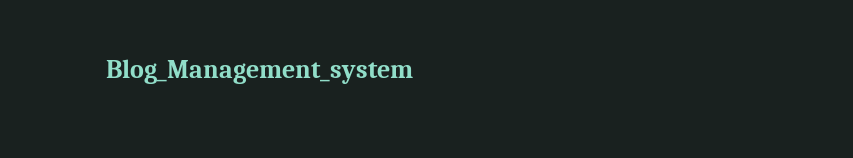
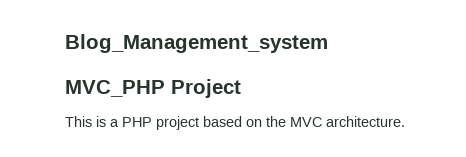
+ MVC_PHP Project
+ This is a PHP project based on the MVC architecture.

